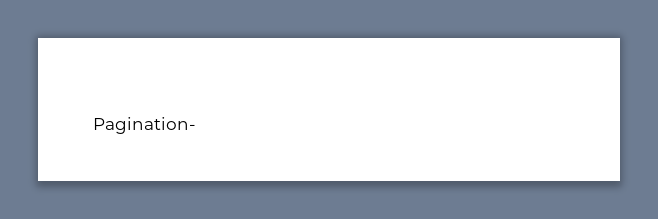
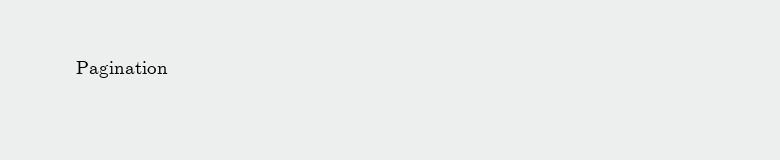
- Pagination-
+ Pagination

